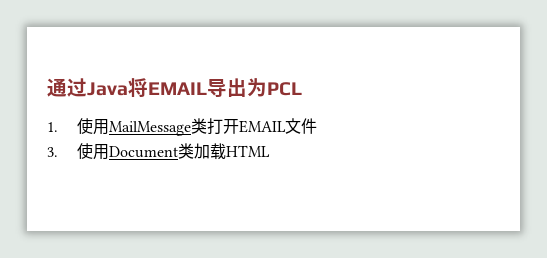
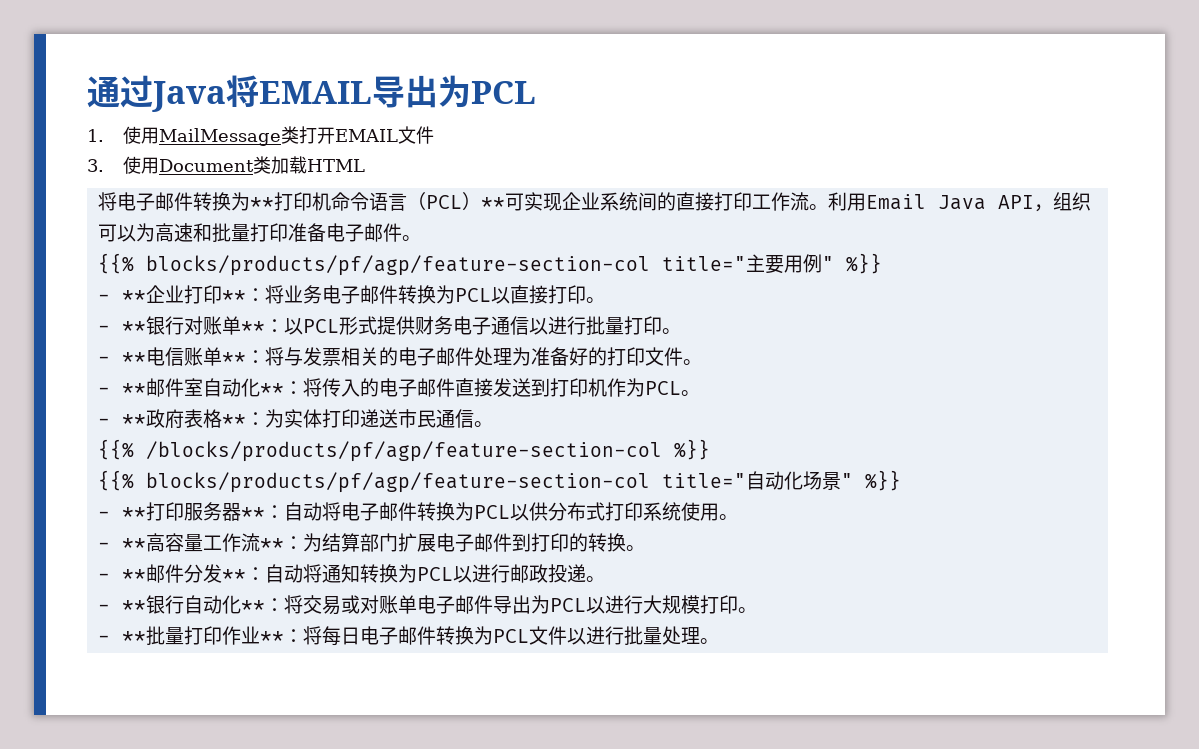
+ 将电子邮件转换为**打印机命令语言（PCL）**可实现企业系统间的直接打印工作流。利用Email Java API，组织可以为高速和批量打印准备电子邮件。
+ {{% blocks/products/pf/agp/feature-section-col title="主要用例" %}}
+ - **企业打印**：将业务电子邮件转换为PCL以直接打印。
+ - **银行对账单**：以PCL形式提供财务电子通信以进行批量打印。
+ - **电信账单**：将与发票相关的电子邮件处理为准备好的打印文件。
+ - **邮件室自动化**：将传入的电子邮件直接发送到打印机作为PCL。
+ - **政府表格**：为实体打印递送市民通信。
+ {{% /blocks/products/pf/agp/feature-section-col %}}
+ {{% blocks/products/pf/agp/feature-section-col title="自动化场景" %}}
+ - **打印服务器**：自动将电子邮件转换为PCL以供分布式打印系统使用。
+ - **高容量工作流**：为结算部门扩展电子邮件到打印的转换。
+ - **邮件分发**：自动将通知转换为PCL以进行邮政投递。
+ - **银行自动化**：将交易或对账单电子邮件导出为PCL以进行大规模打印。
+ - **批量打印作业**：将每日电子邮件转换为PCL文件以进行批量处理。

